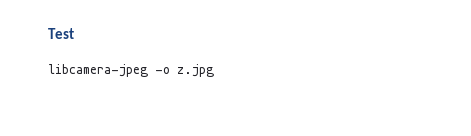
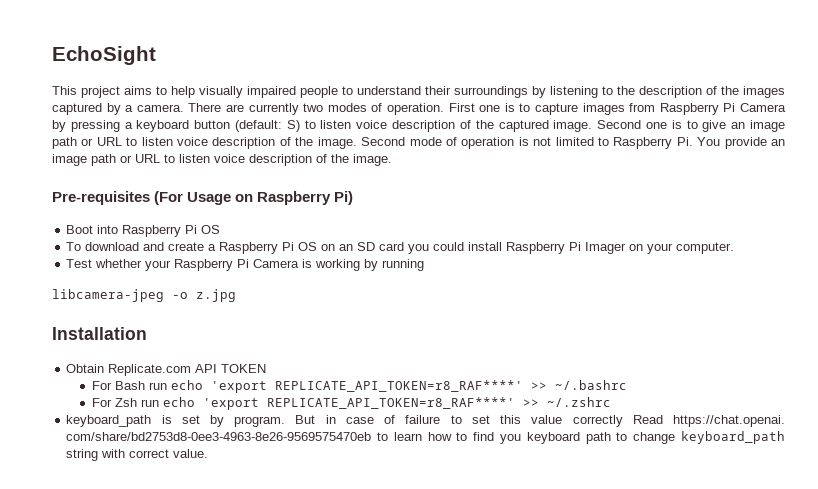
- Test
+ EchoSight
+ This project aims to help visually impaired people to understand their surroundings by listening to the description of the images captured by a camera. There are currently two modes of operation. First one is to capture images from Raspberry Pi Camera by pressing a keyboard button (default: S) to listen voice description of the captured image. Second one is to give an image path or URL to listen voice description of the image. Second mode of operation is not limited to Raspberry Pi. You provide an image path or URL to listen voice description of the image.
+ Pre-requisites (For Usage on Raspberry Pi)
+ Boot into Raspberry Pi OS
+ To download and create a Raspberry Pi OS on an SD card you could install Raspberry Pi Imager on your computer.
+ Test whether your Raspberry Pi Camera is working by running
  libcamera-jpeg -o z.jpg
+ Installation
+ Obtain Replicate.com API TOKEN
+ For Bash run echo 'export REPLICATE_API_TOKEN=r8_RAF****' >> ~/.bashrc
+ For Zsh run echo 'export REPLICATE_API_TOKEN=r8_RAF****' >> ~/.zshrc
+ keyboard_path is set by program. But in case of failure to set this value correctly Read https://chat.openai. com/share/bd2753d8-0ee3-4963-8e26-9569575470eb to learn how to find you keyboard path to change keyboard_path string with correct value.

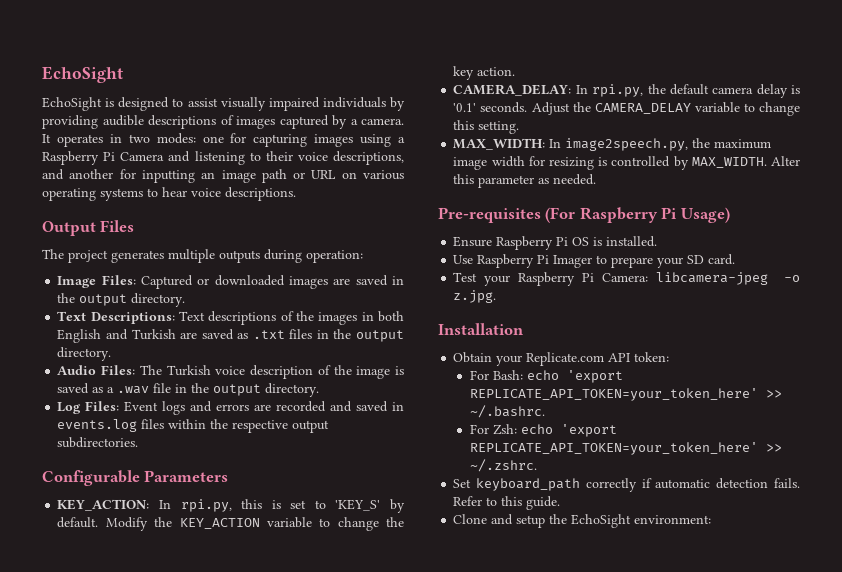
- This project aims to help visually impaired people to understand their surroundings by listening to the description of the images captured by a camera.
+ EchoSight is designed to assist visually impaired individuals by providing audible descriptions of images captured by a camera.
- There are currently two modes of operation. First one is to capture images from Raspberry Pi Camera by pressing a keyboard button (default: S) to listen voice description of the captured image. Second one is to give an image path or URL to listen voice description of the image. Second mode of operation is not limited to Raspberry Pi. You provide an image path or URL to listen voice description of the image.
- Pre-requisites (For Usage on Raspberry Pi)
- Boot into Raspberry Pi OS
- To download and create a Raspberry Pi OS on an SD card you could install Raspberry Pi Imager on your computer.
+ It operates in two modes: one for capturing images using a Raspberry Pi Camera and listening to their voice descriptions, and another for inputting an image path or URL on various operating systems to hear voice descriptions.
+ Output Files
+ The project generates multiple outputs during operation:
+ Image Files: Captured or downloaded images are saved in the output directory.
+ Text Descriptions: Text descriptions of the images in both English and Turkish are saved as .txt files in the output directory.
+ Audio Files: The Turkish voice description of the image is saved as a .wav file in the output directory.
+ Log Files: Event logs and errors are recorded and saved in events.log files within the respective output subdirectories.
+ Configurable Parameters
+ KEY_ACTION: In rpi.py, this is set to 'KEY_S' by default. Modify the KEY_ACTION variable to change the key action.
+ CAMERA_DELAY: In rpi.py, the default camera delay is '0.1' seconds. Adjust the CAMERA_DELAY variable to change this setting.
+ MAX_WIDTH: In image2speech.py, the maximum image width for resizing is controlled by MAX_WIDTH. Alter this parameter as needed.
+ Pre-requisites (For Raspberry Pi Usage)
+ Ensure Raspberry Pi OS is installed.
+ Use Raspberry Pi Imager to prepare your SD card.
- Test whether your Raspberry Pi Camera is working by running
- libcamera-jpeg -o z.jpg
+ Test your Raspberry Pi Camera: libcamera-jpeg -o z.jpg.
- Obtain Replicate.com API TOKEN
- For Bash run echo 'export REPLICATE_API_TOKEN=r8_RAF****' >> ~/.bashrc
- For Zsh run echo 'export REPLICATE_API_TOKEN=r8_RAF****' >> ~/.zshrc
- keyboard_path is set by program. But in case of failure to set this value correctly Read https://chat.openai. com/share/bd2753d8-0ee3-4963-8e26-9569575470eb to learn how to find you keyboard path to change keyboard_path string with correct value.
+ Obtain your Replicate.com API token:
+ For Bash: echo 'export REPLICATE_API_TOKEN=your_token_here' >> ~/.bashrc.
+ For Zsh: echo 'export REPLICATE_API_TOKEN=your_token_here' >> ~/.zshrc.
+ Set keyboard_path correctly if automatic detection fails. Refer to this guide.
+ Clone and setup the EchoSight environment:

